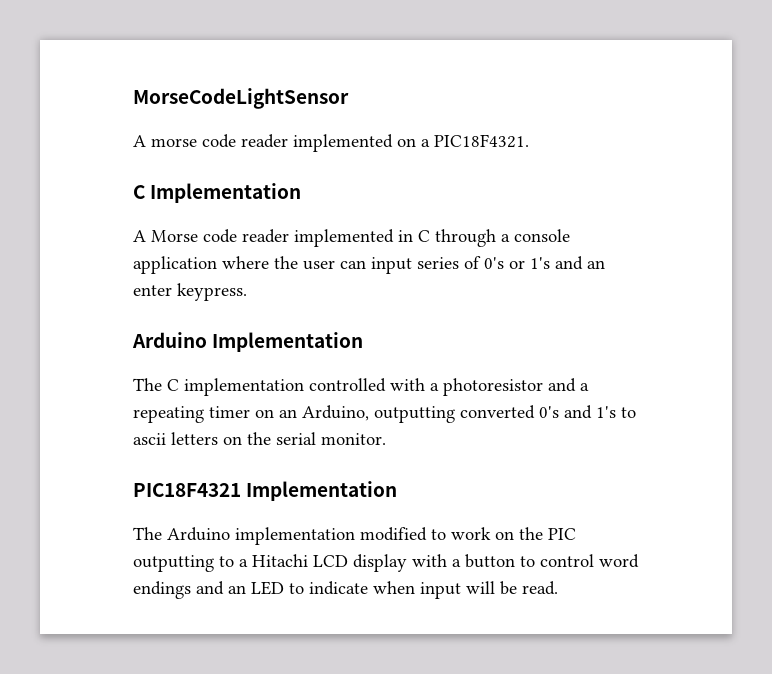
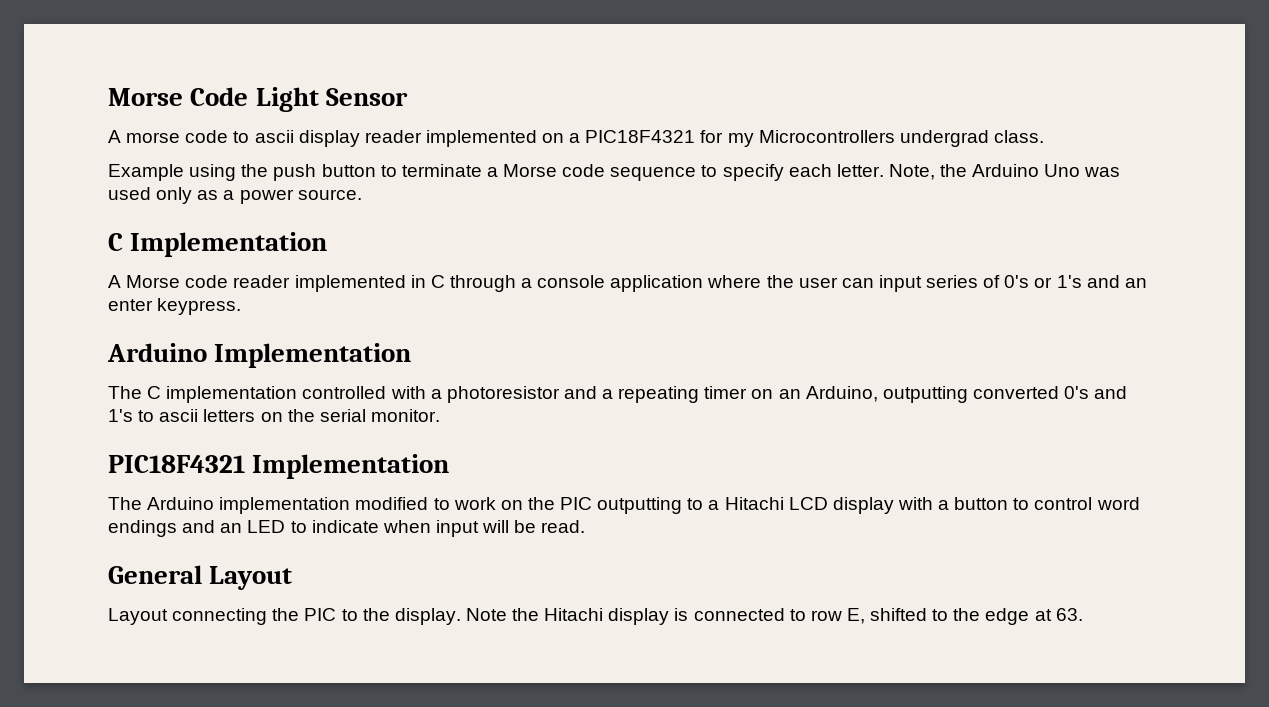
- MorseCodeLightSensor
+ Morse Code Light Sensor
- A morse code reader implemented on a PIC18F4321.
+ A morse code to ascii display reader implemented on a PIC18F4321 for my Microcontrollers undergrad class.
+ Example using the push button to terminate a Morse code sequence to specify each letter. Note, the Arduino Uno was used only as a power source.
+ General Layout
+ Layout connecting the PIC to the display. Note the Hitachi display is connected to row E, shifted to the edge at 63.

